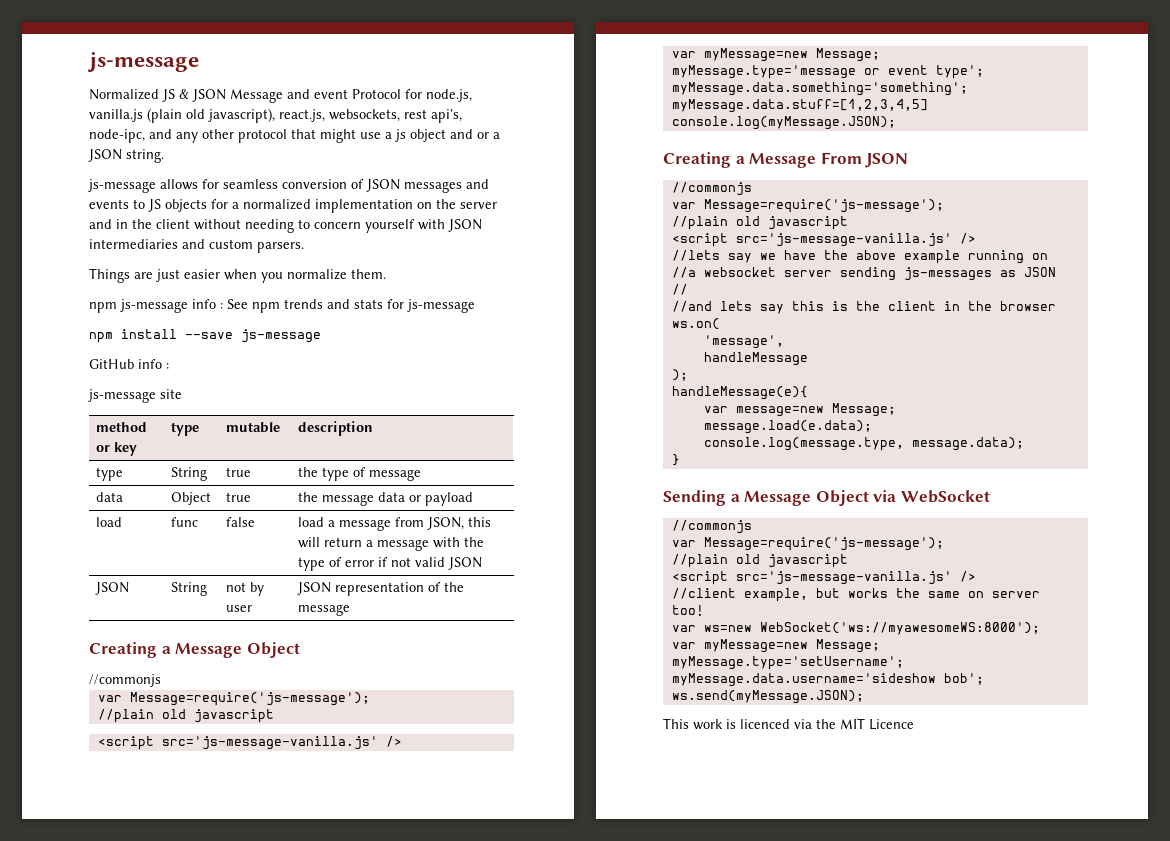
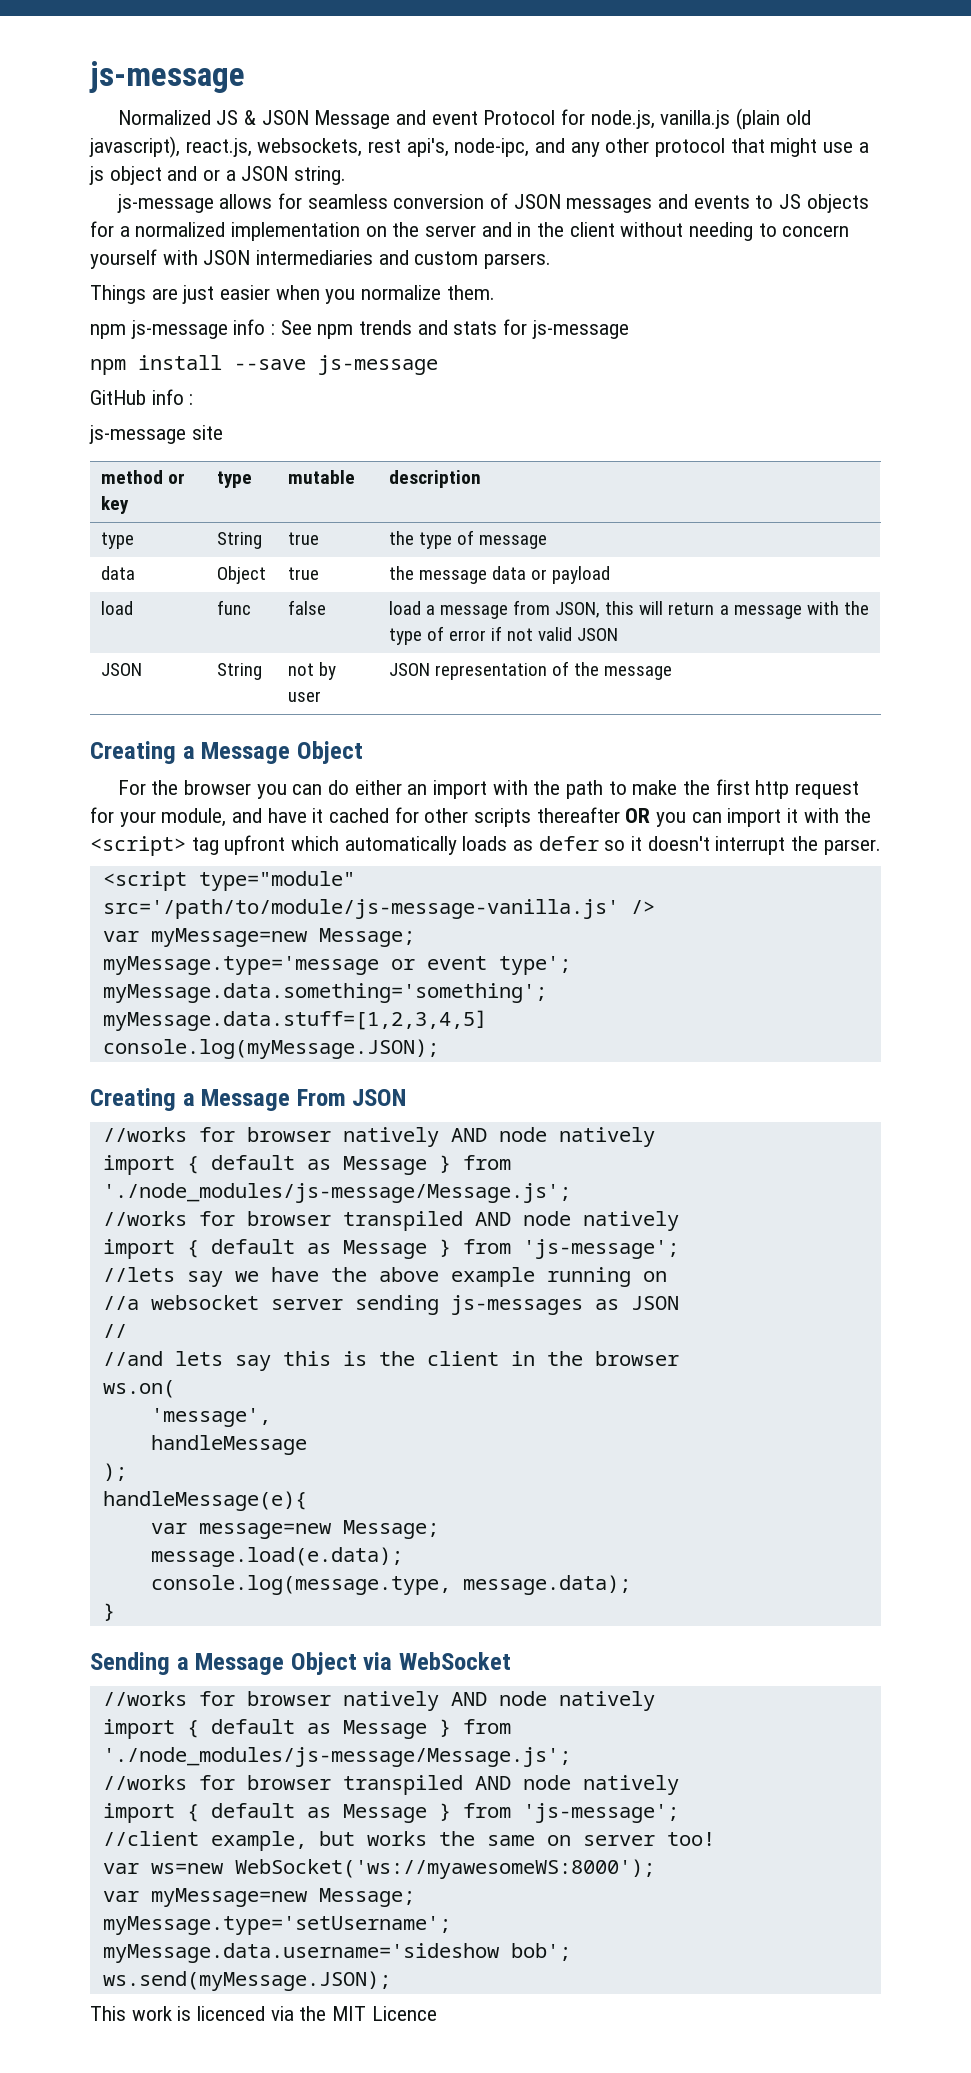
  Creating a Message Object
- //commonjs
- var Message=require('js-message');
- //plain old javascript
- <script src='js-message-vanilla.js' />
+ For the browser you can do either an import with the path to make the first http request for your module, and have it cached for other scripts thereafter OR you can import it with the <script> tag upfront which automatically loads as defer so it doesn't interrupt the parser.
+ <script type="module" src='/path/to/module/js-message-vanilla.js' />
  Creating a Message From JSON
- //commonjs
- var Message=require('js-message');
- //plain old javascript
- <script src='js-message-vanilla.js' />
+ //works for browser natively AND node natively
+ import { default as Message } from './node_modules/js-message/Message.js';
+ //works for browser transpiled AND node natively
+ import { default as Message } from 'js-message';
  Sending a Message Object via WebSocket
- //commonjs
- var Message=require('js-message');
- //plain old javascript
- <script src='js-message-vanilla.js' />
+ //works for browser natively AND node natively
+ import { default as Message } from './node_modules/js-message/Message.js';
+ //works for browser transpiled AND node natively
+ import { default as Message } from 'js-message';

